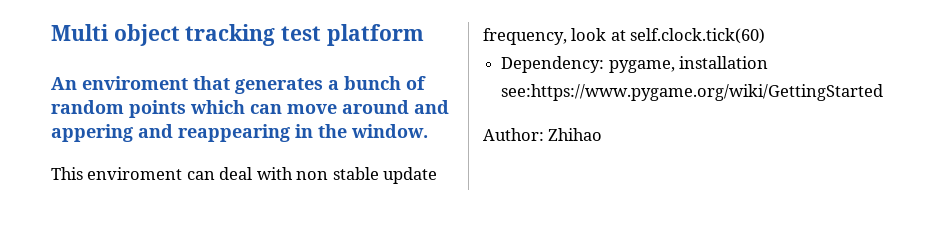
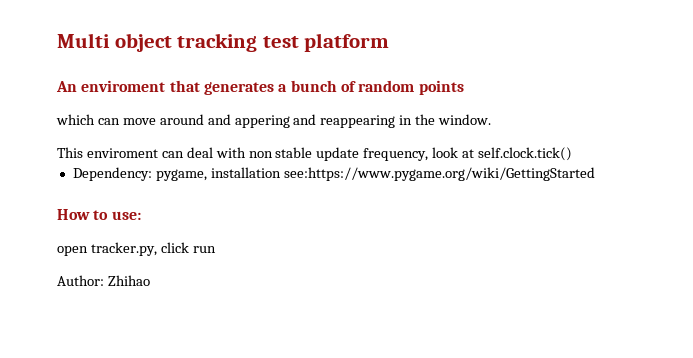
- An enviroment that generates a bunch of random points which can move around and appering and reappearing in the window.
+ An enviroment that generates a bunch of random points
+ which can move around and appering and reappearing in the window.
- This enviroment can deal with non stable update frequency, look at self.clock.tick(60)
+ This enviroment can deal with non stable update frequency, look at self.clock.tick()
+ How to use:
+ open tracker.py, click run

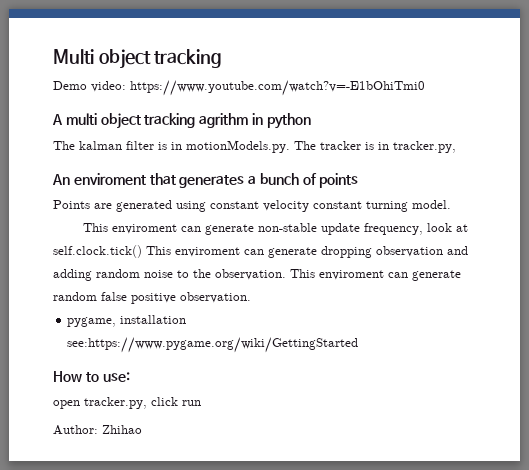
- Multi object tracking test platform
+ Multi object tracking
+ Demo video: https://www.youtube.com/watch?v=-E1bOhiTmi0
+ A multi object tracking agrithm in python
+ The kalman filter is in motionModels.py. The tracker is in tracker.py,
- An enviroment that generates a bunch of random points
+ An enviroment that generates a bunch of points
- which can move around and appering and reappearing in the window.
- This enviroment can deal with non stable update frequency, look at self.clock.tick()
- Dependency: pygame, installation see:https://www.pygame.org/wiki/GettingStarted
+ Points are generated using constant velocity constant turning model.
+ This enviroment can generate non-stable update frequency, look at self.clock.tick() This enviroment can generate dropping observation and adding random noise to the observation. This enviroment can generate random false positive observation.
+ pygame, installation see:https://www.pygame.org/wiki/GettingStarted

